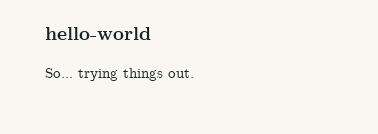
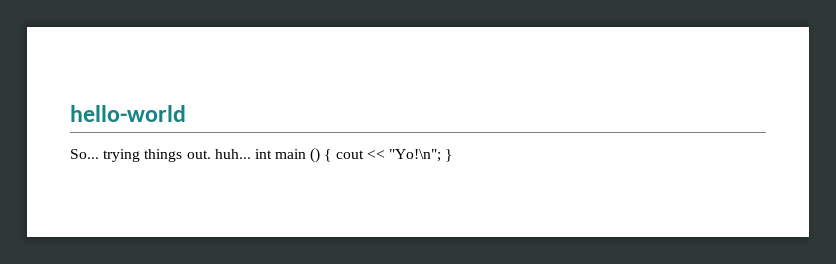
- So... trying things out.
+ So... trying things out. huh... int main () { cout << "Yo!\n"; }

